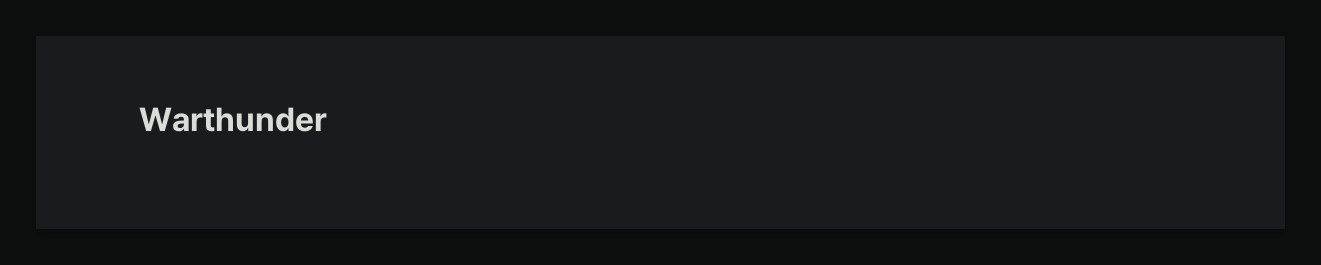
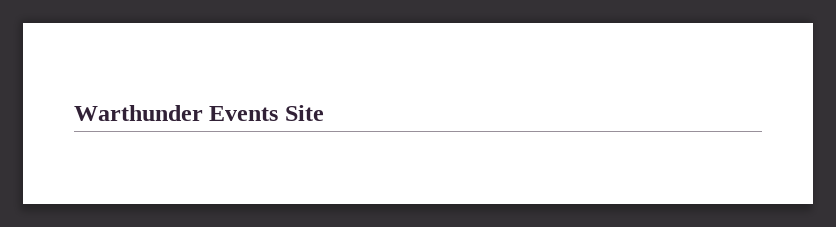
- Warthunder
+ Warthunder Events Site

